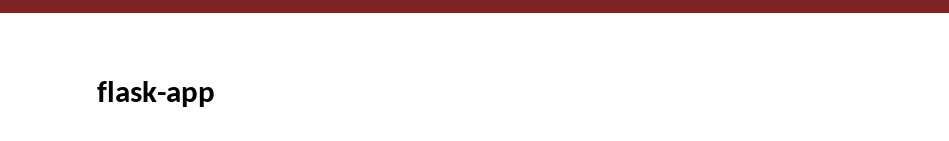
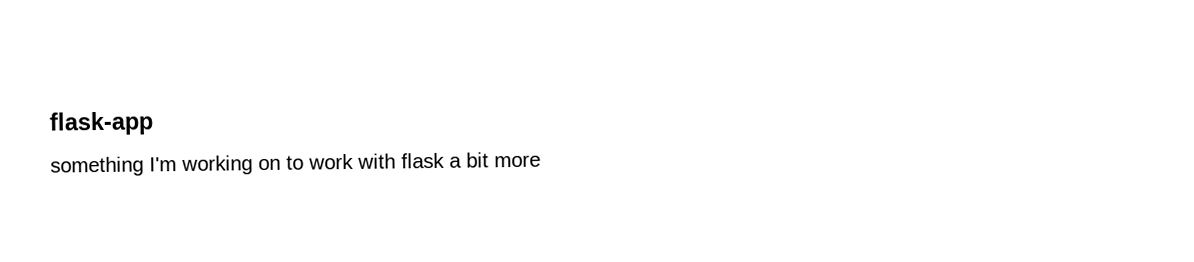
+ something I'm working on to work with flask a bit more

